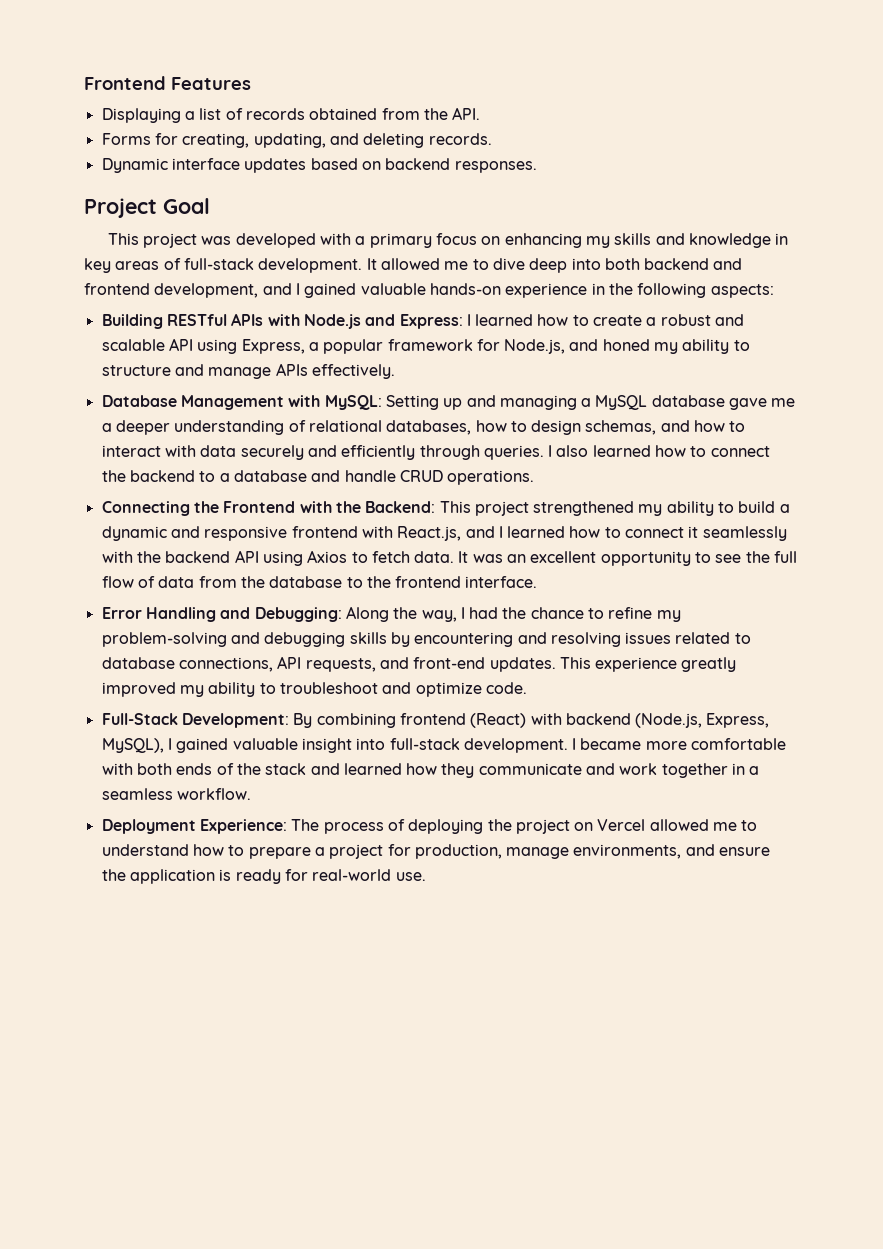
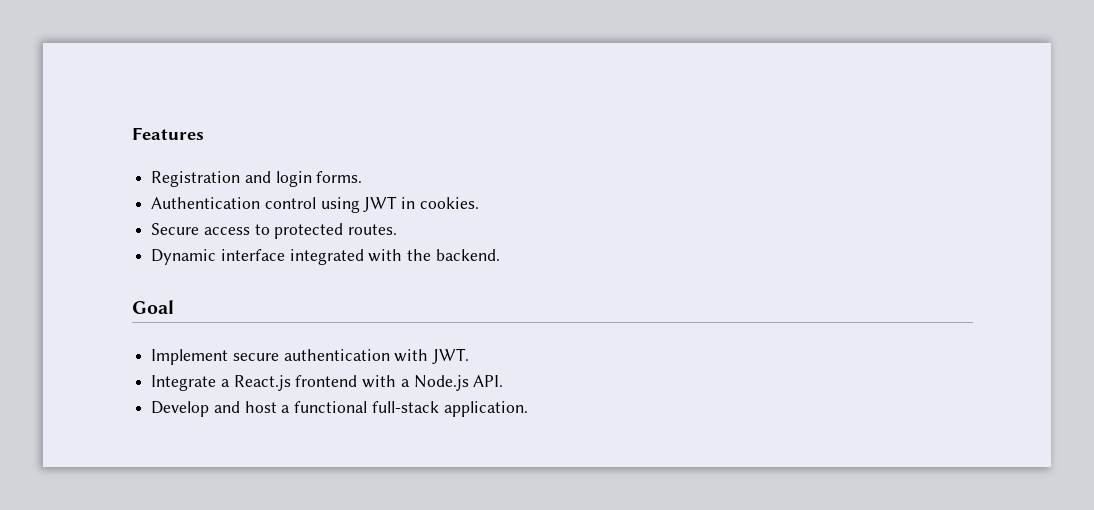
- Frontend Features
+ Features
- Displaying a list of records obtained from the API.
- Forms for creating, updating, and deleting records.
- Dynamic interface updates based on backend responses.
- Project Goal
- This project was developed with a primary focus on enhancing my skills and knowledge in key areas of full-stack development. It allowed me to dive deep into both backend and frontend development, and I gained valuable hands-on experience in the following aspects:
- Building RESTful APIs with Node.js and Express: I learned how to create a robust and scalable API using Express, a popular framework for Node.js, and honed my ability to structure and manage APIs effectively.
- Database Management with MySQL: Setting up and managing a MySQL database gave me a deeper understanding of relational databases, how to design schemas, and how to interact with data securely and efficiently through queries. I also learned how to connect the backend to a database and handle CRUD operations.
- Connecting the Frontend with the Backend: This project strengthened my ability to build a dynamic and responsive frontend with React.js, and I learned how to connect it seamlessly with the backend API using Axios to fetch data. It was an excellent opportunity to see the full flow of data from the database to the frontend interface.
- Error Handling and Debugging: Along the way, I had the chance to refine my problem-solving and debugging skills by encountering and resolving issues related to database connections, API requests, and front-end updates. This experience greatly improved my ability to troubleshoot and optimize code.
- Full-Stack Development: By combining frontend (React) with backend (Node.js, Express, MySQL), I gained valuable insight into full-stack development. I became more comfortable with both ends of the stack and learned how they communicate and work together in a seamless workflow.
- Deployment Experience: The process of deploying the project on Vercel allowed me to understand how to prepare a project for production, manage environments, and ensure the application is ready for real-world use.
+ Registration and login forms.
+ Authentication control using JWT in cookies.
+ Secure access to protected routes.
+ Dynamic interface integrated with the backend.
+ Goal
+ Implement secure authentication with JWT.
+ Integrate a React.js frontend with a Node.js API.
+ Develop and host a functional full-stack application.

